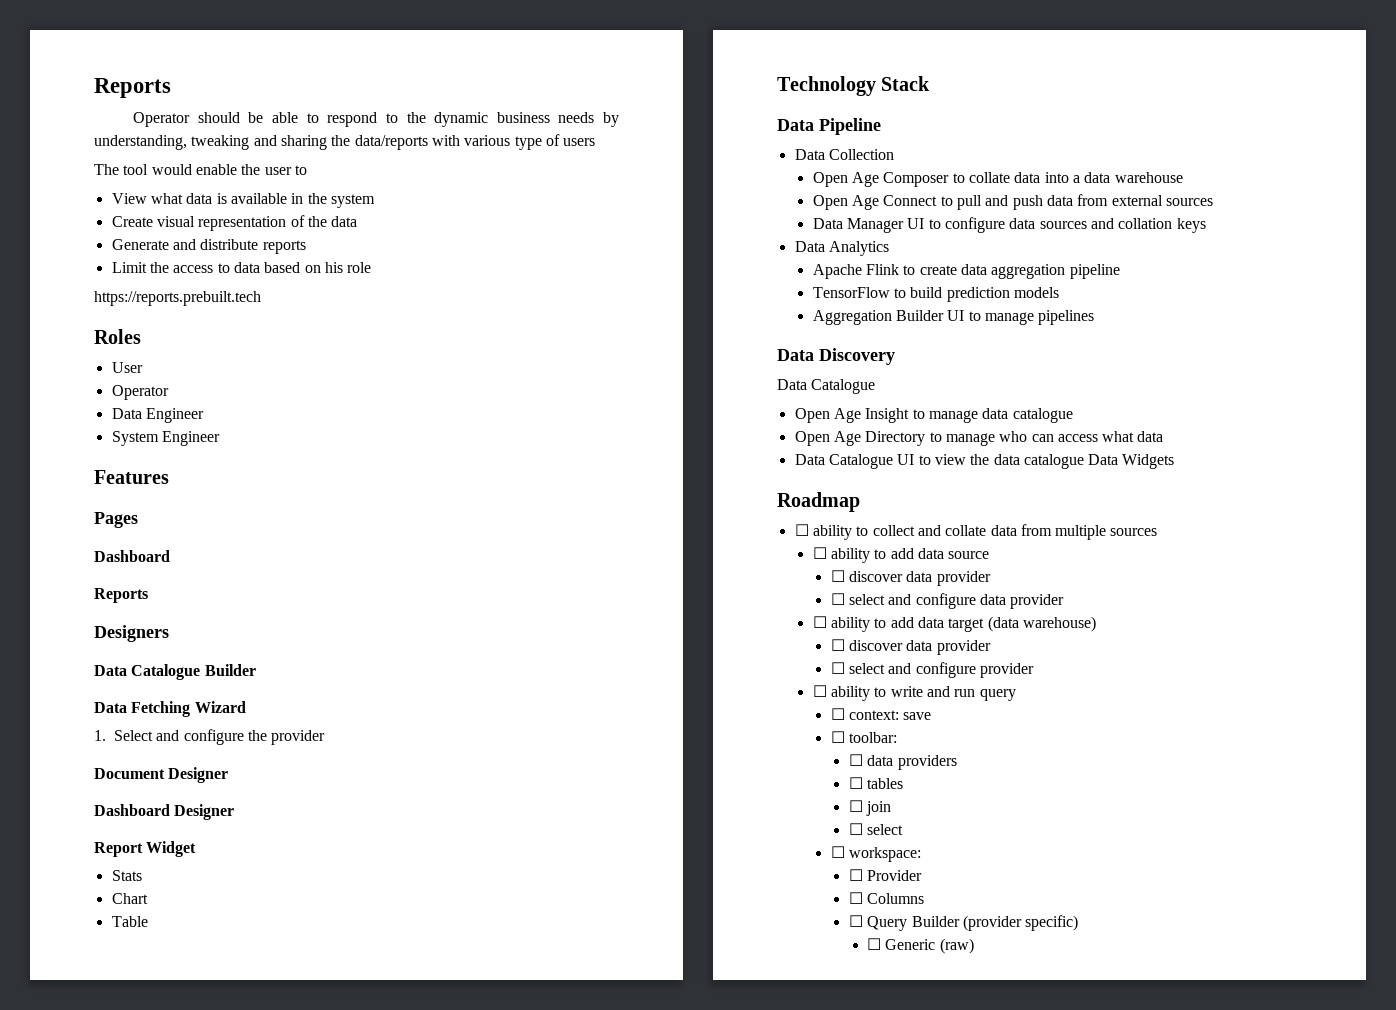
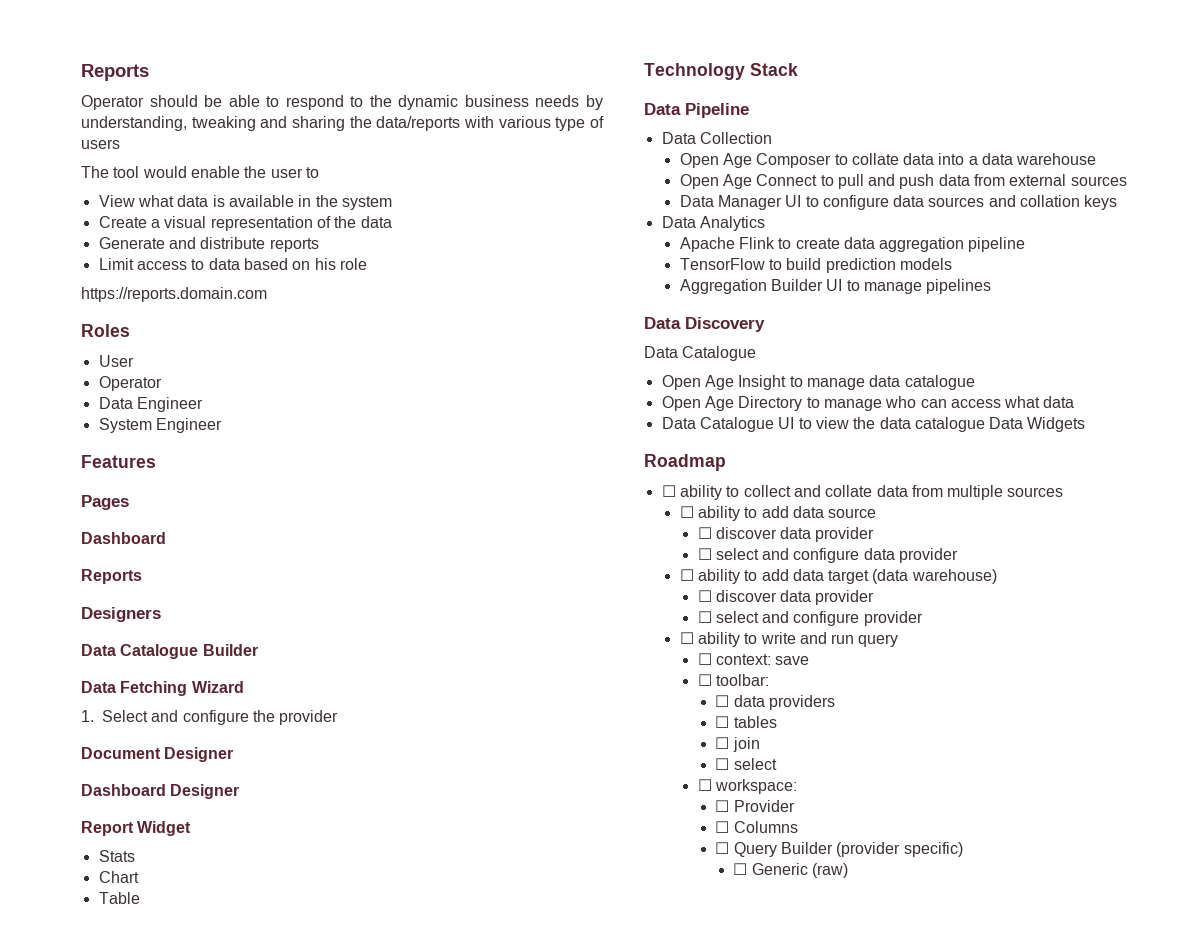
- Create visual representation of the data
+ Create a visual representation of the data
- Limit the access to data based on his role
+ Limit access to data based on his role
- https://reports.prebuilt.tech
+ https://reports.domain.com

